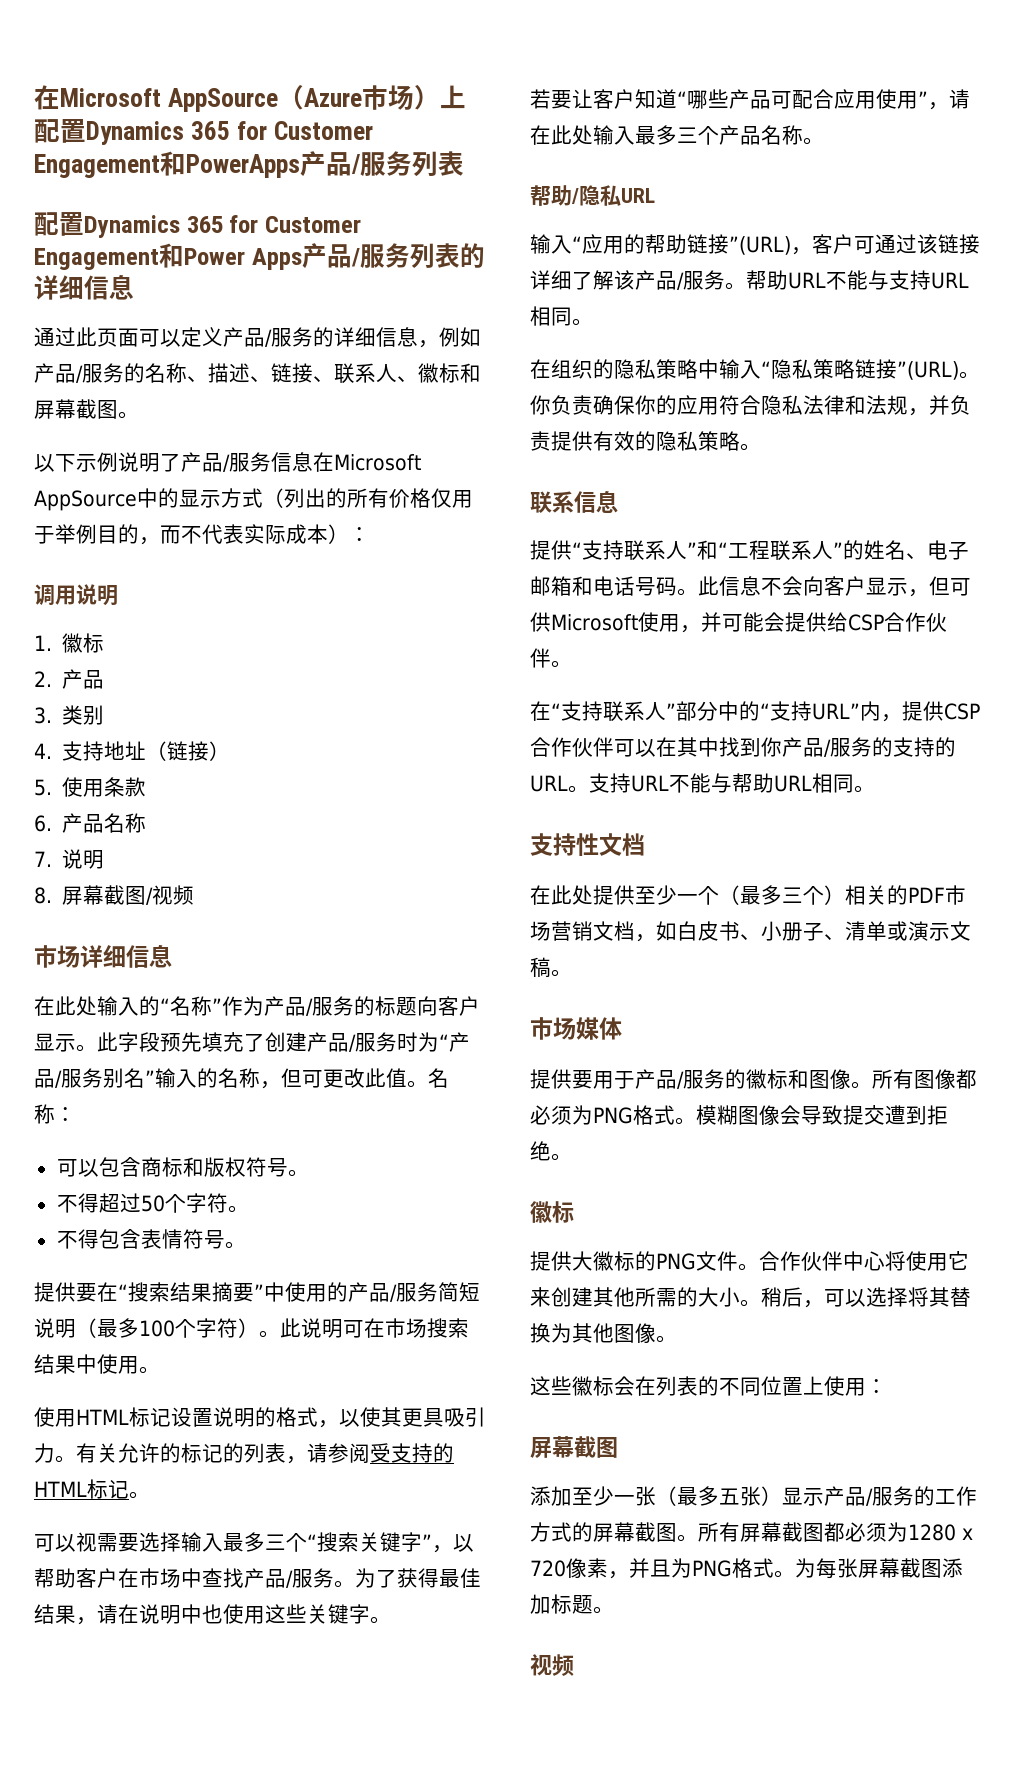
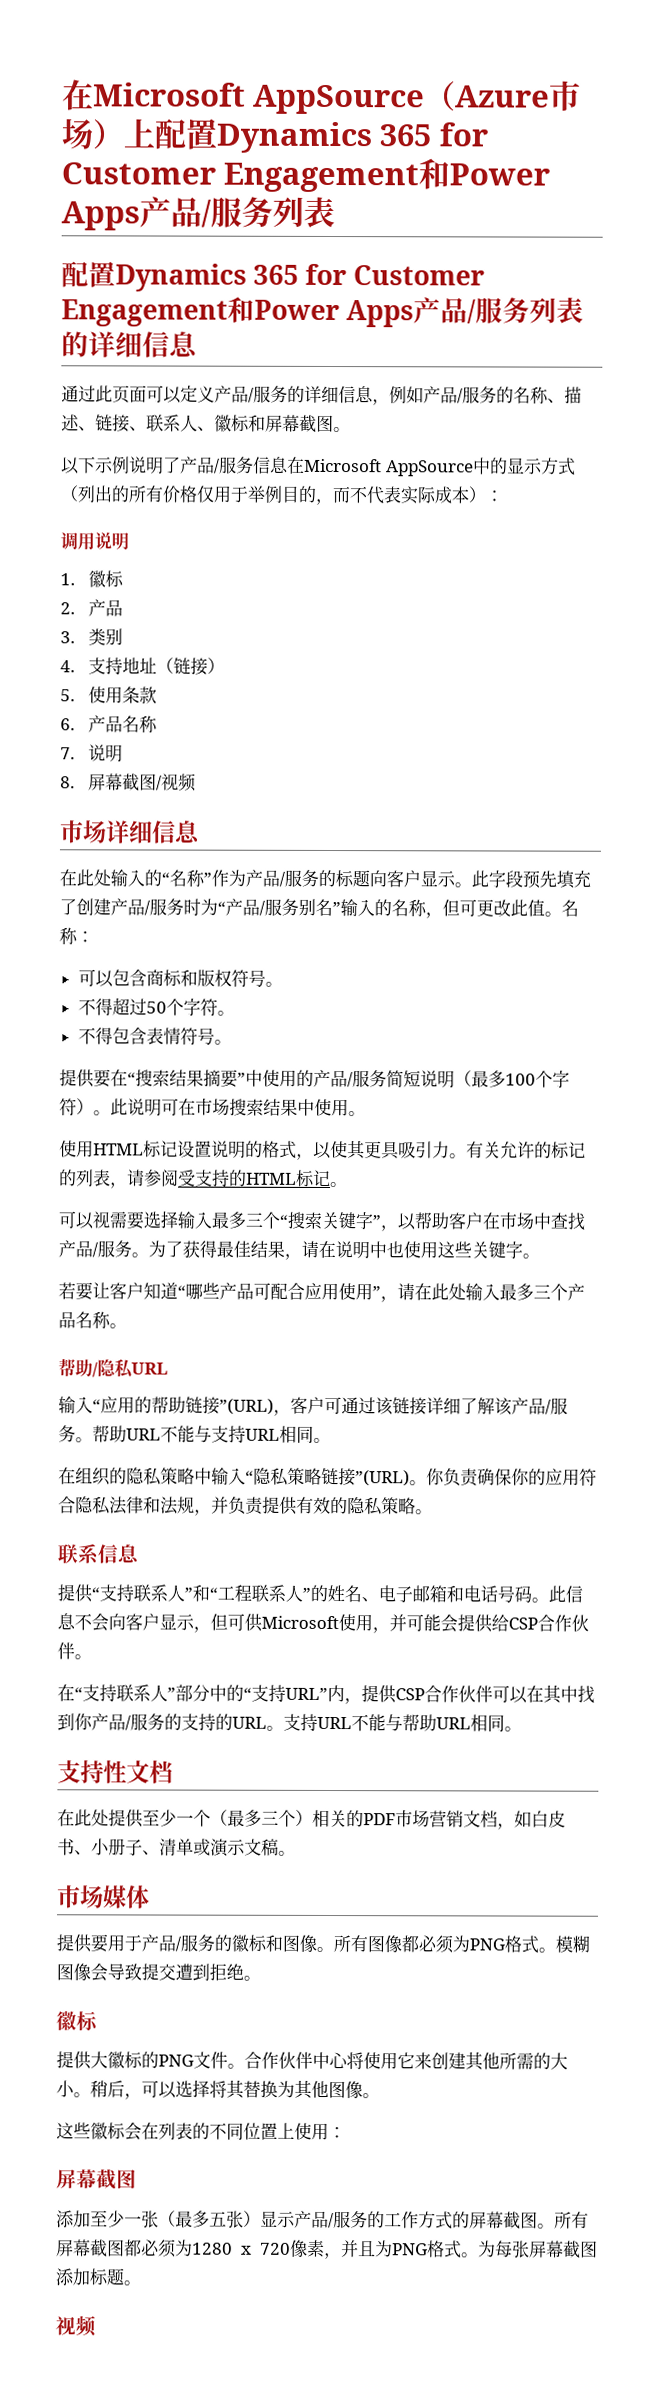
- 在Microsoft AppSource（Azure市场）上配置Dynamics 365 for Customer Engagement和PowerApps产品/服务列表
+ 在Microsoft AppSource（Azure市场）上配置Dynamics 365 for Customer Engagement和Power Apps产品/服务列表

